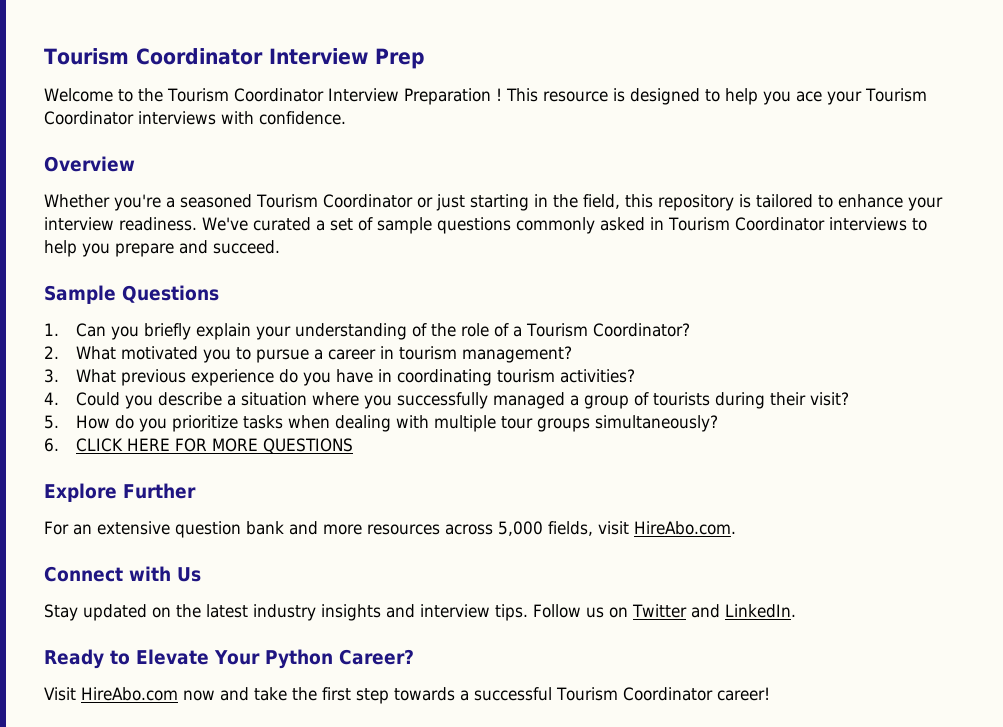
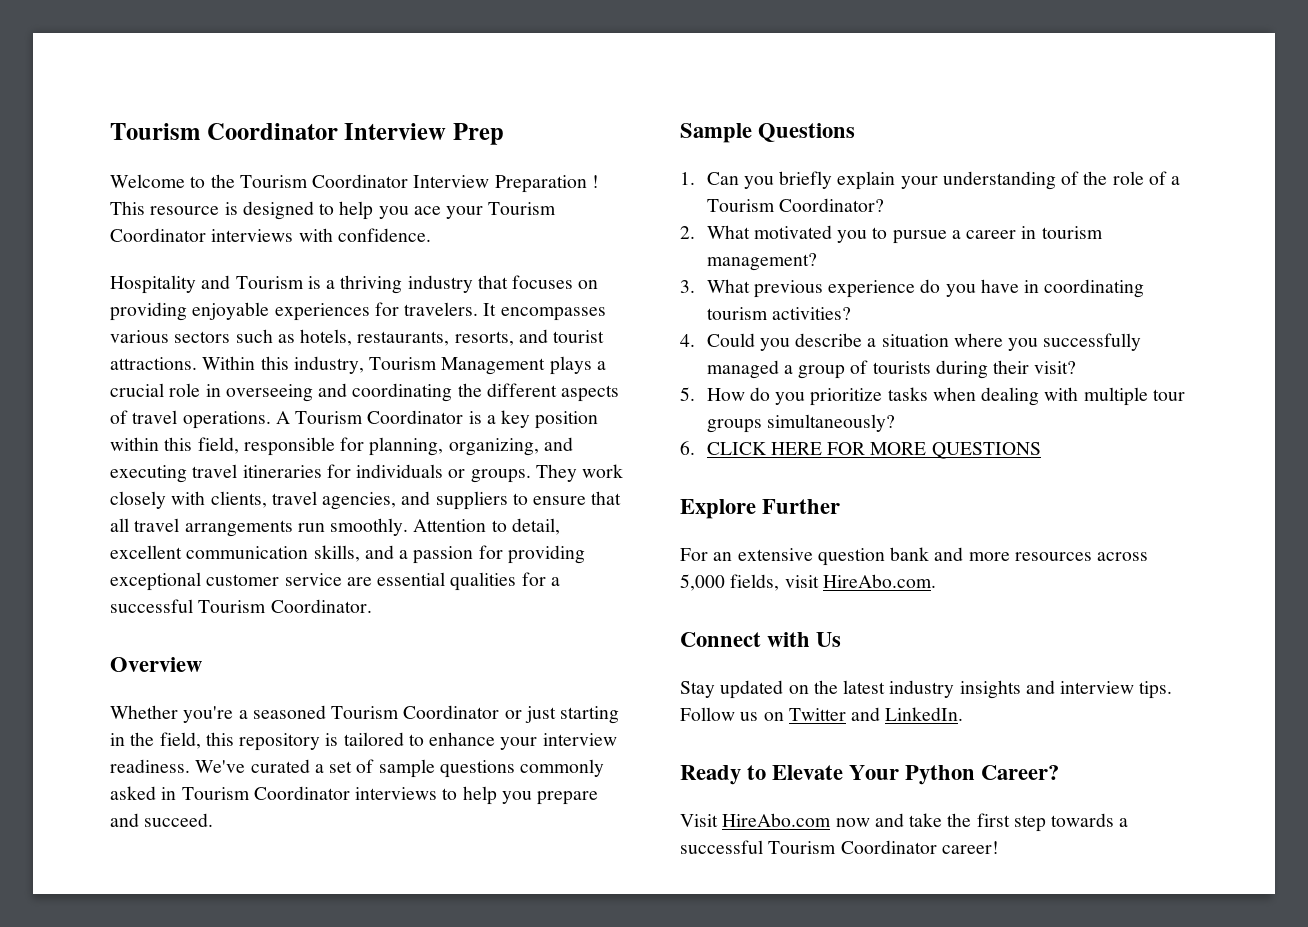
+ Hospitality and Tourism is a thriving industry that focuses on providing enjoyable experiences for travelers. It encompasses various sectors such as hotels, restaurants, resorts, and tourist attractions. Within this industry, Tourism Management plays a crucial role in overseeing and coordinating the different aspects of travel operations. A Tourism Coordinator is a key position within this field, responsible for planning, organizing, and executing travel itineraries for individuals or groups. They work closely with clients, travel agencies, and suppliers to ensure that all travel arrangements run smoothly. Attention to detail, excellent communication skills, and a passion for providing exceptional customer service are essential qualities for a successful Tourism Coordinator.

